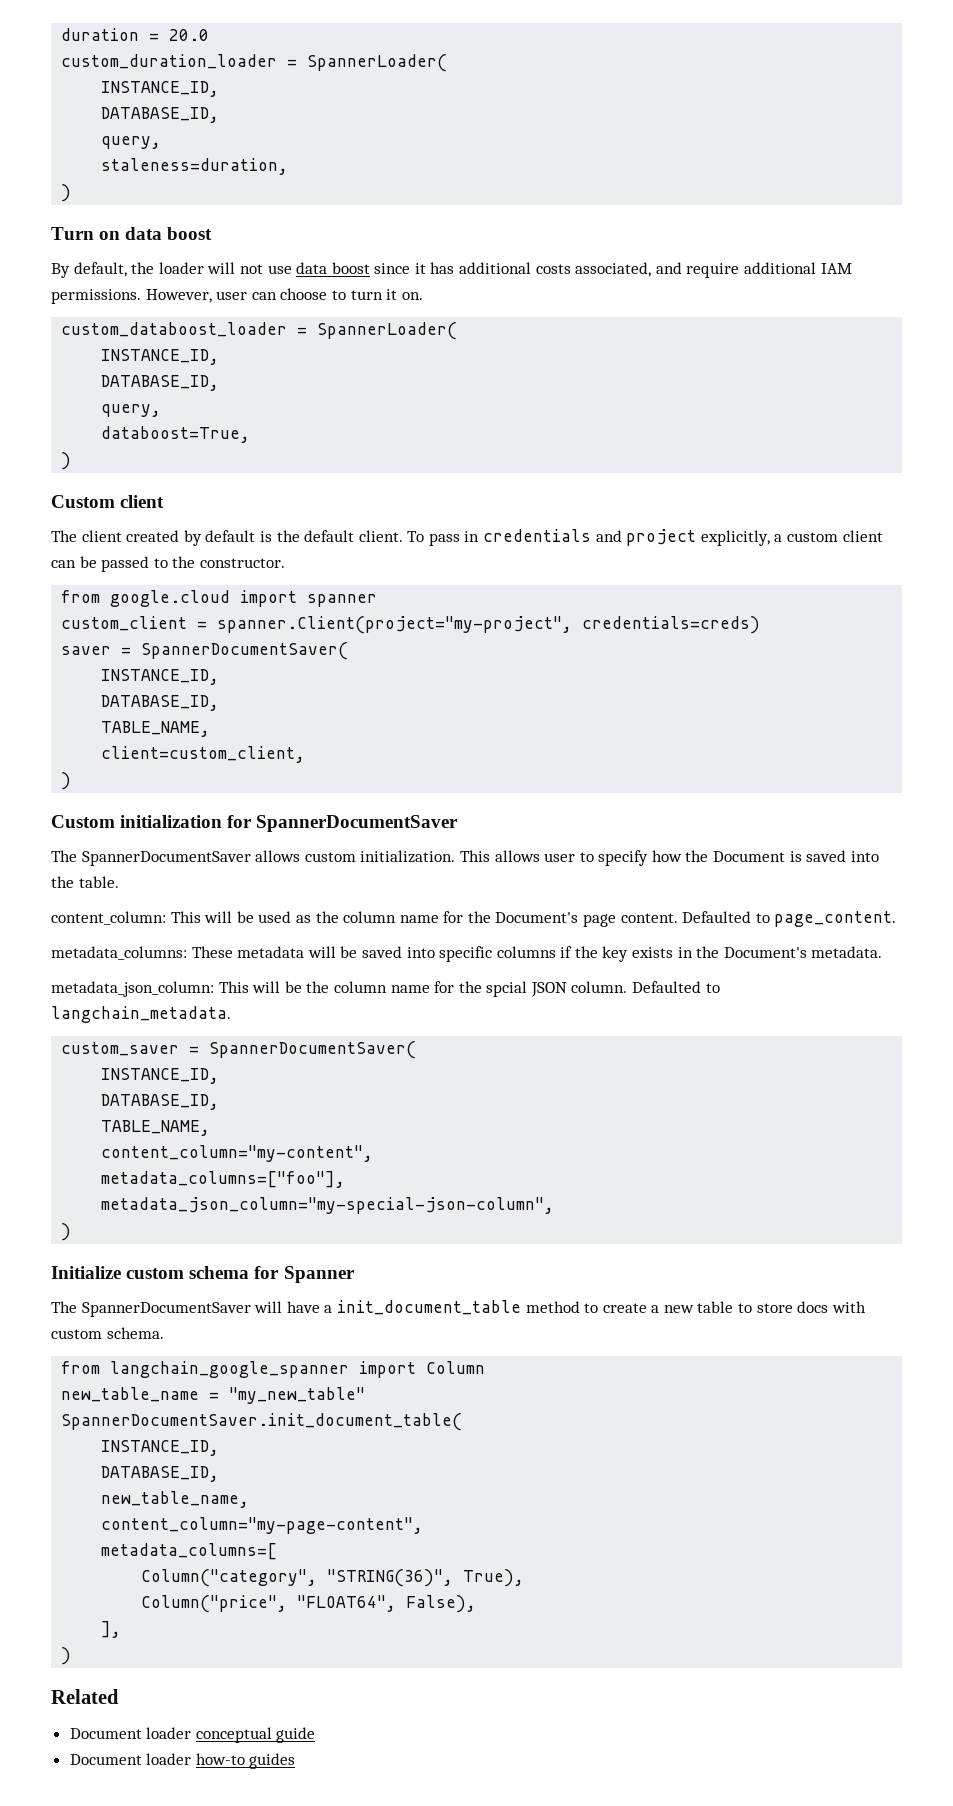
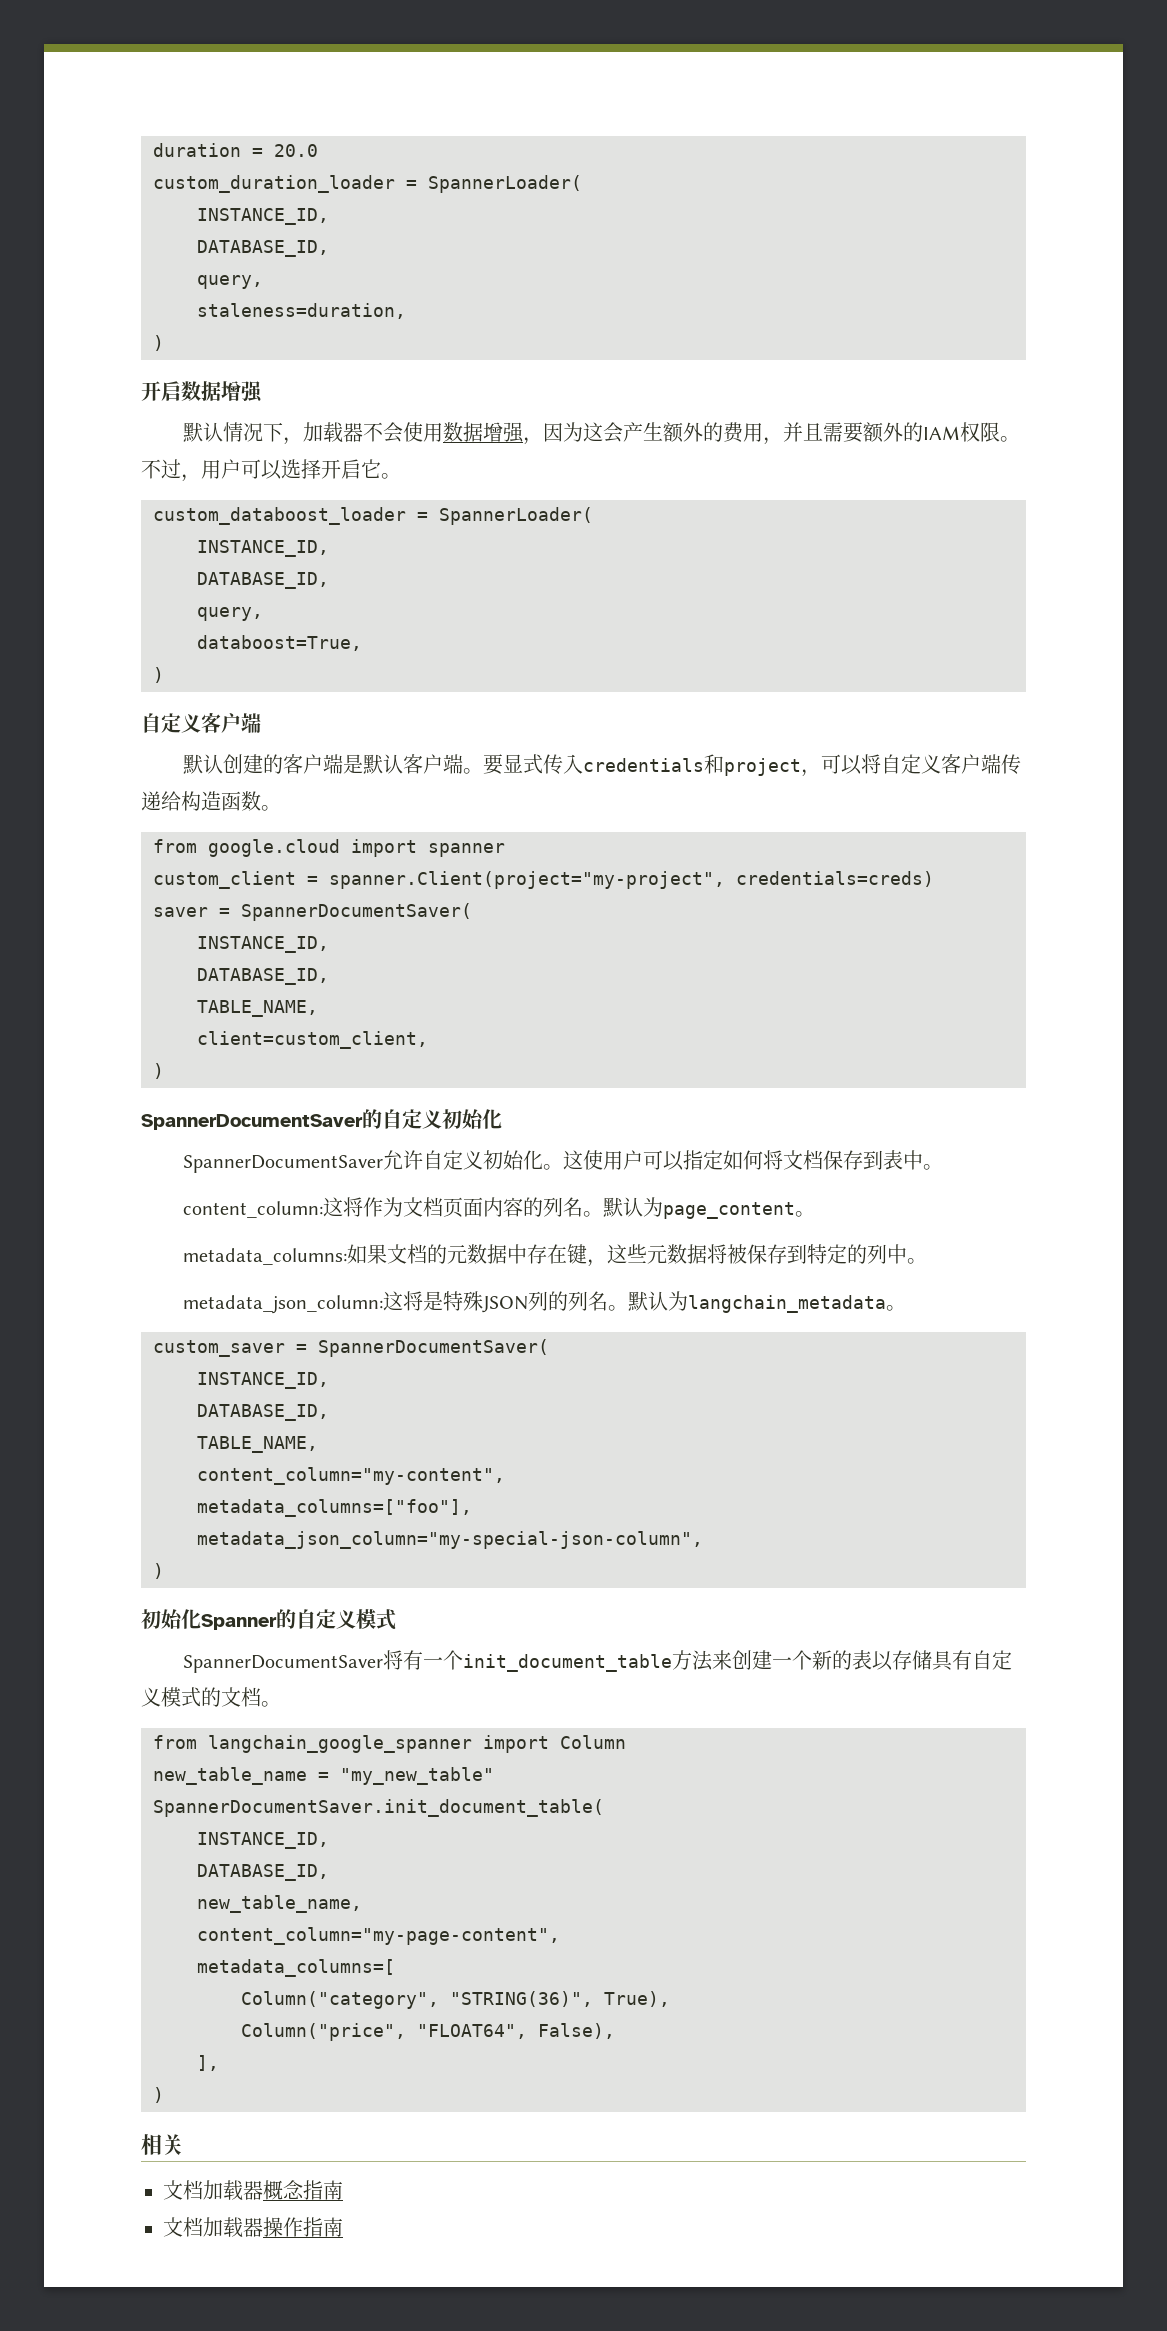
- Turn on data boost
- By default, the loader will not use data boost since it has additional costs associated, and require additional IAM permissions. However, user can choose to turn it on.
+ 开启数据增强
+ 默认情况下，加载器不会使用数据增强，因为这会产生额外的费用，并且需要额外的IAM权限。不过，用户可以选择开启它。
  databoost=True,
  )
- Custom client
- The client created by default is the default client. To pass in credentials and project explicitly, a custom client can be passed to the constructor.
+ 自定义客户端
+ 默认创建的客户端是默认客户端。要显式传入credentials和project，可以将自定义客户端传递给构造函数。
- Custom initialization for SpannerDocumentSaver
- The SpannerDocumentSaver allows custom initialization. This allows user to specify how the Document is saved into the table.
- content_column: This will be used as the column name for the Document's page content. Defaulted to page_content.
- metadata_columns: These metadata will be saved into specific columns if the key exists in the Document's metadata.
- metadata_json_column: This will be the column name for the spcial JSON column. Defaulted to langchain_metadata.
+ SpannerDocumentSaver的自定义初始化
+ SpannerDocumentSaver允许自定义初始化。这使用户可以指定如何将文档保存到表中。
+ content_column:这将作为文档页面内容的列名。默认为page_content。
+ metadata_columns:如果文档的元数据中存在键，这些元数据将被保存到特定的列中。
+ metadata_json_column:这将是特殊JSON列的列名。默认为langchain_metadata。
- Initialize custom schema for Spanner
- The SpannerDocumentSaver will have a init_document_table method to create a new table to store docs with custom schema.
+ 初始化Spanner的自定义模式
+ SpannerDocumentSaver将有一个init_document_table方法来创建一个新的表以存储具有自定义模式的文档。
- Related
- Document loader conceptual guide
- Document loader how-to guides
+ 相关
+ 文档加载器概念指南
+ 文档加载器操作指南

